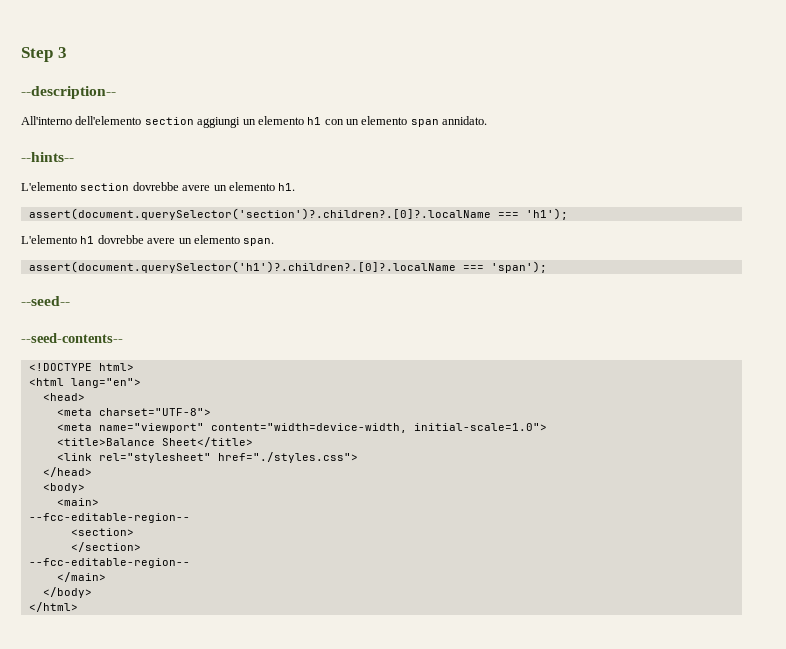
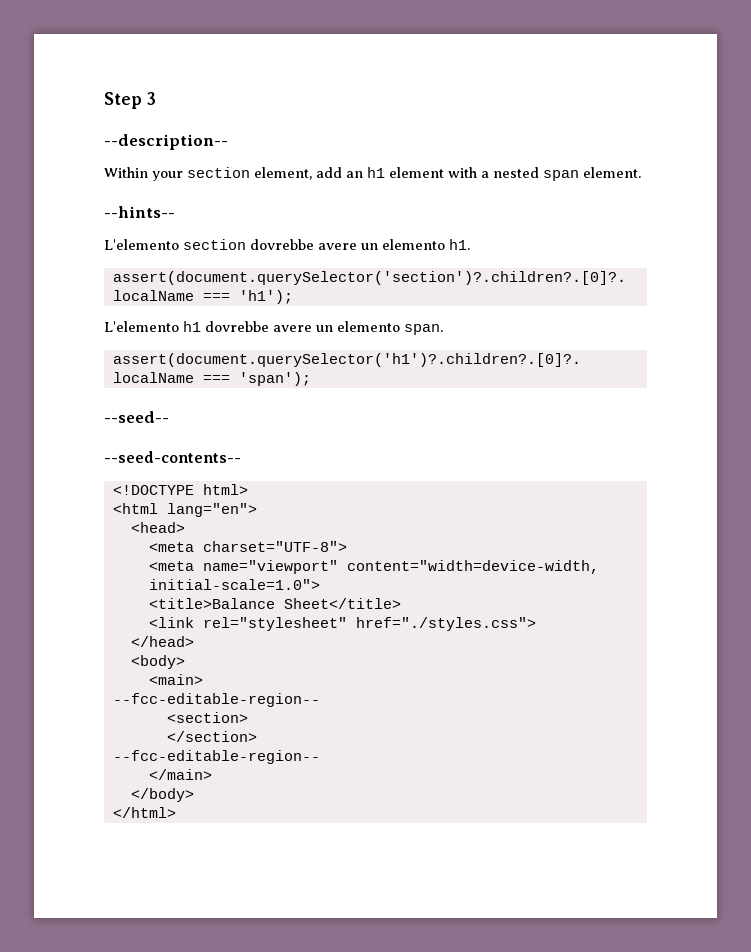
- All'interno dell'elemento section aggiungi un elemento h1 con un elemento span annidato.
+ Within your section element, add an h1 element with a nested span element.

